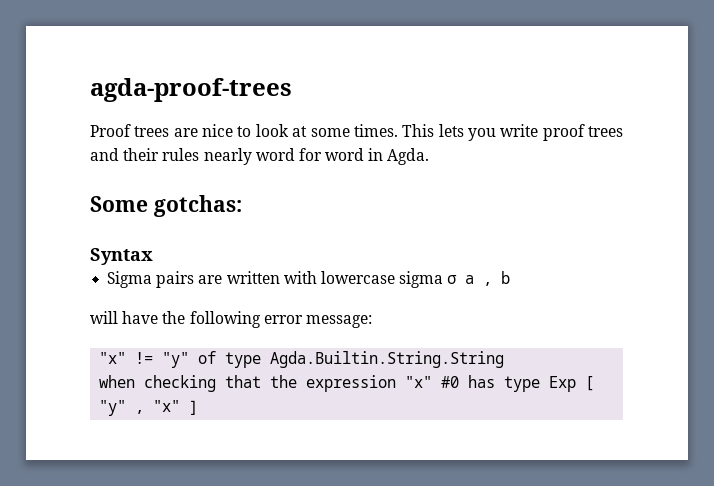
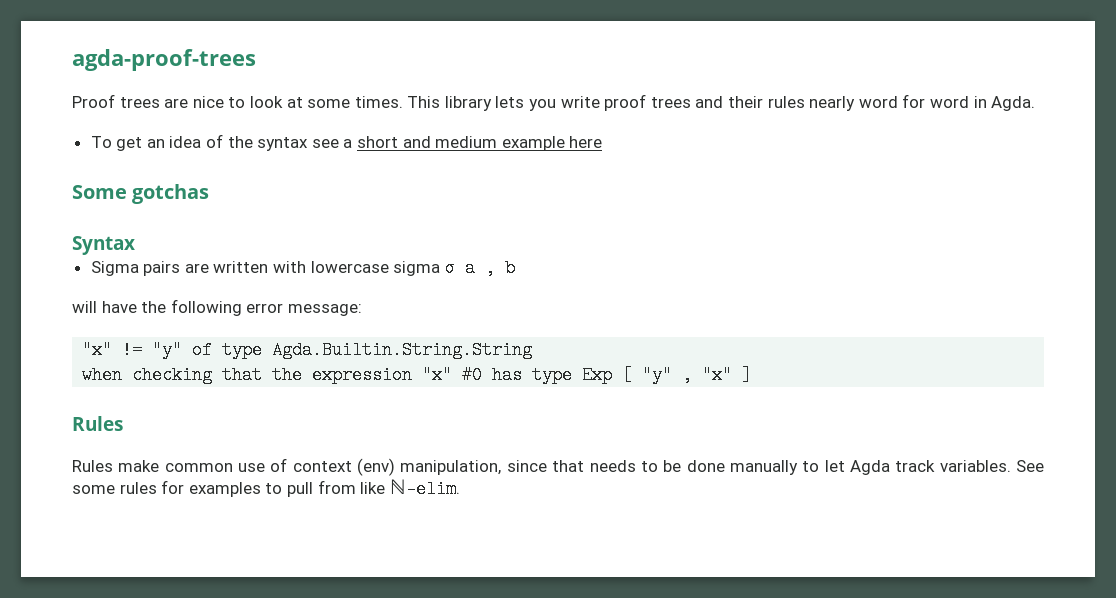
- This lets you write proof trees and their rules nearly word for word in Agda.
+ This library lets you write proof trees and their rules nearly word for word in Agda.
+ To get an idea of the syntax see a short and medium example here
- Some gotchas:
+ Some gotchas
  when checking that the expression "x" #0 has type Exp [ "y" , "x" ]
+ Rules
+ Rules make common use of context (env) manipulation, since that needs to be done manually to let Agda track variables. See some rules for examples to pull from like ℕ-elim.

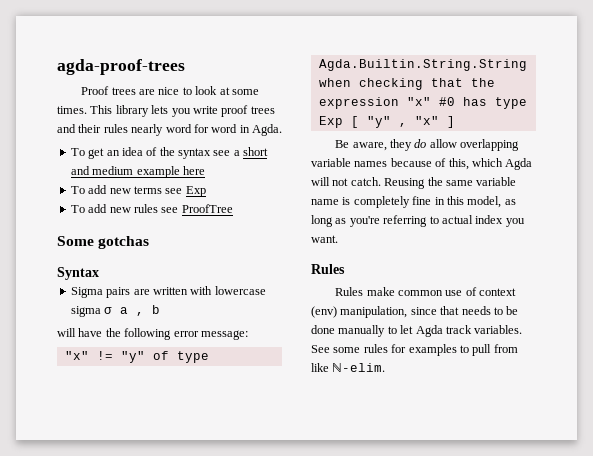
+ To add new terms see Exp
+ To add new rules see ProofTree
+ Be aware, they do allow overlapping variable names because of this, which Agda will not catch. Reusing the same variable name is completely fine in this model, as long as you're referring to actual index you want.

